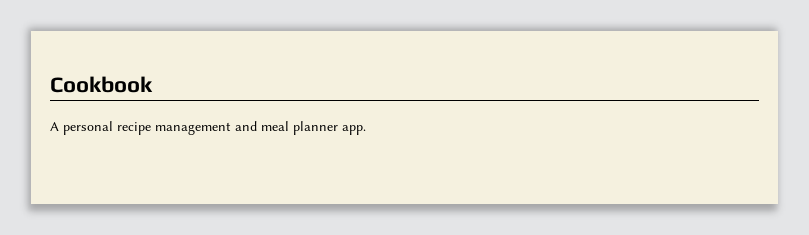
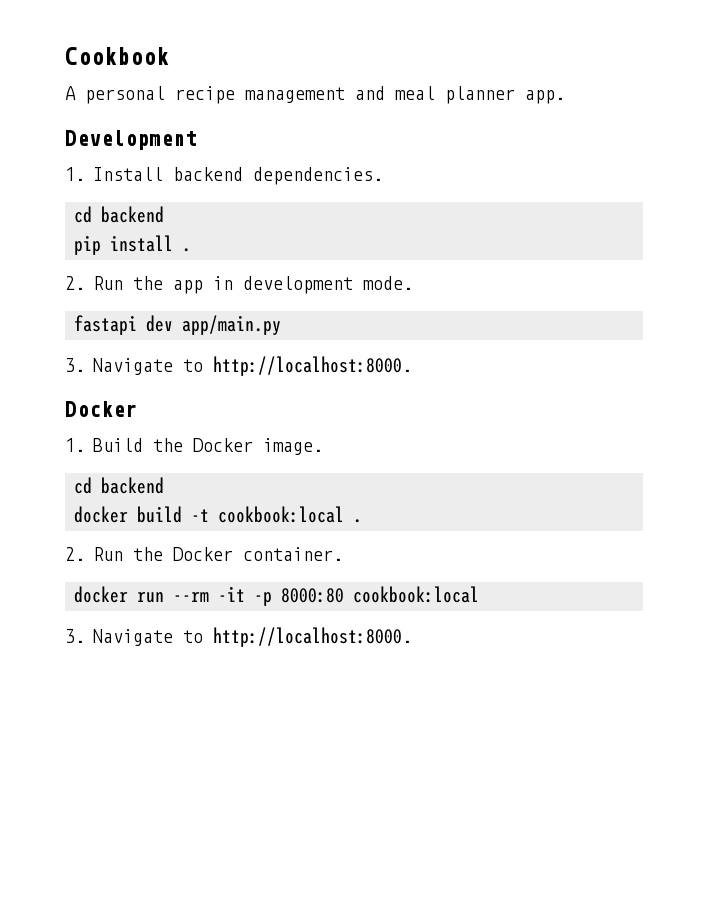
+ Development
+ 1. Install backend dependencies.
+ cd backend
+ pip install .
+ 2. Run the app in development mode.
+ fastapi dev app/main.py
+ 3. Navigate to http://localhost:8000.
+ Docker
+ 1. Build the Docker image.
+ cd backend
+ docker build -t cookbook:local .
+ 2. Run the Docker container.
+ docker run --rm -it -p 8000:80 cookbook:local
+ 3. Navigate to http://localhost:8000.

